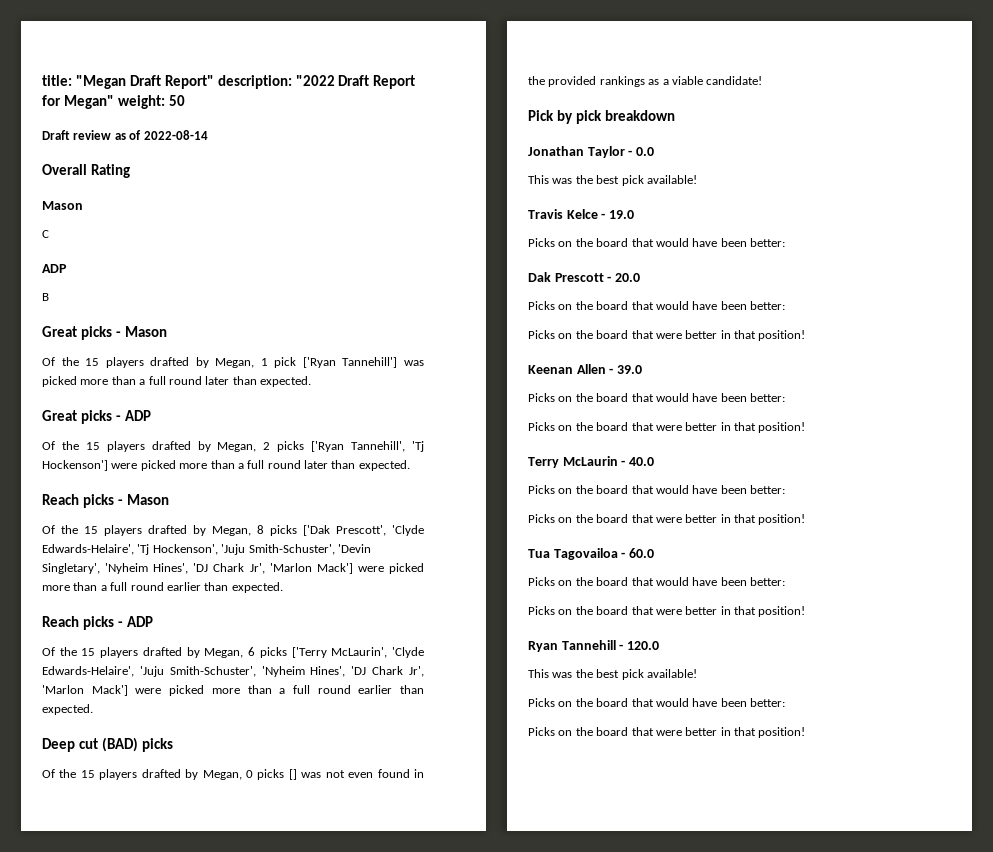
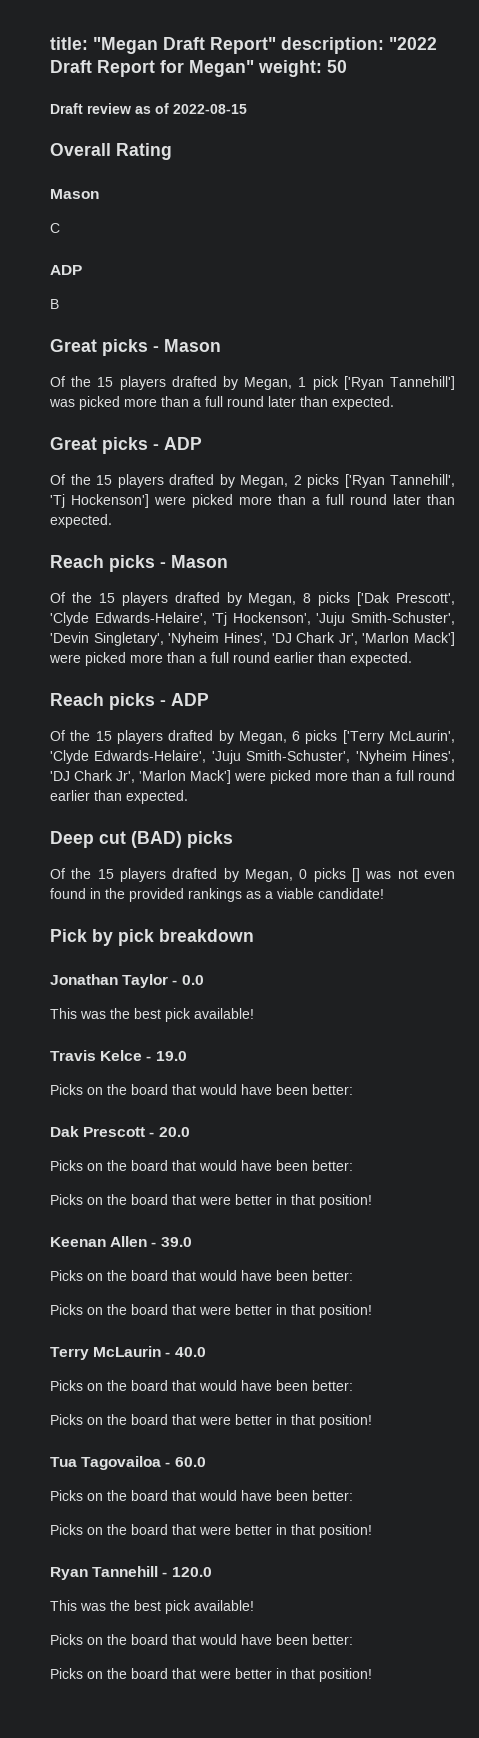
- Draft review as of 2022-08-14
+ Draft review as of 2022-08-15

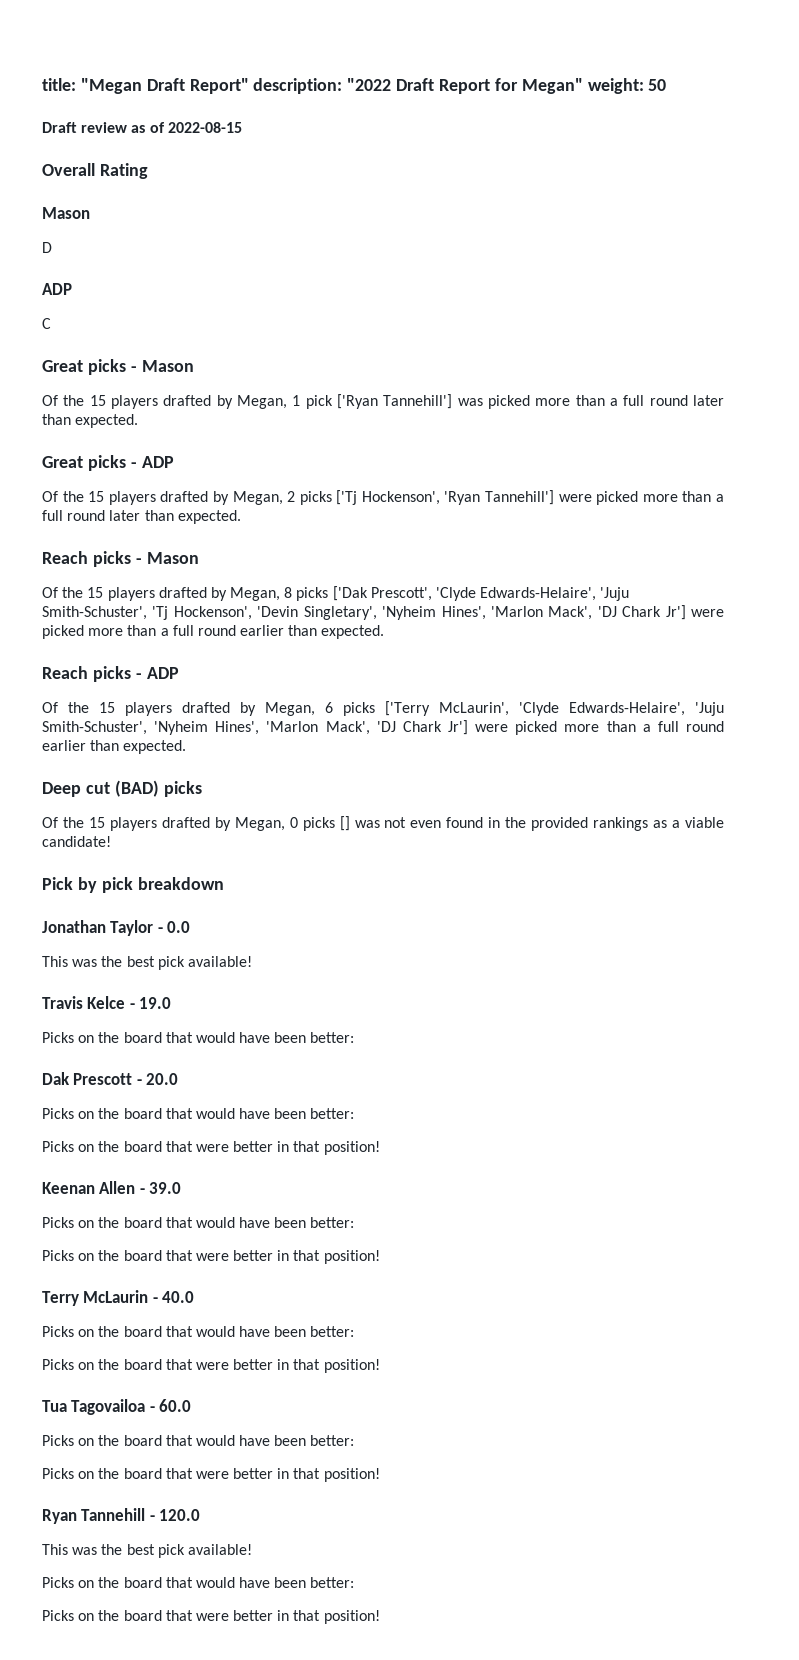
+ D
+ ADP
  C
- ADP
- B
- Of the 15 players drafted by Megan, 2 picks ['Ryan Tannehill', 'Tj Hockenson'] were picked more than a full round later than expected.
+ Of the 15 players drafted by Megan, 2 picks ['Tj Hockenson', 'Ryan Tannehill'] were picked more than a full round later than expected.
- Of the 15 players drafted by Megan, 8 picks ['Dak Prescott', 'Clyde Edwards-Helaire', 'Tj Hockenson', 'Juju Smith-Schuster', 'Devin Singletary', 'Nyheim Hines', 'DJ Chark Jr', 'Marlon Mack'] were picked more than a full round earlier than expected.
+ Of the 15 players drafted by Megan, 8 picks ['Dak Prescott', 'Clyde Edwards-Helaire', 'Juju Smith-Schuster', 'Tj Hockenson', 'Devin Singletary', 'Nyheim Hines', 'Marlon Mack', 'DJ Chark Jr'] were picked more than a full round earlier than expected.
- Of the 15 players drafted by Megan, 6 picks ['Terry McLaurin', 'Clyde Edwards-Helaire', 'Juju Smith-Schuster', 'Nyheim Hines', 'DJ Chark Jr', 'Marlon Mack'] were picked more than a full round earlier than expected.
+ Of the 15 players drafted by Megan, 6 picks ['Terry McLaurin', 'Clyde Edwards-Helaire', 'Juju Smith-Schuster', 'Nyheim Hines', 'Marlon Mack', 'DJ Chark Jr'] were picked more than a full round earlier than expected.

